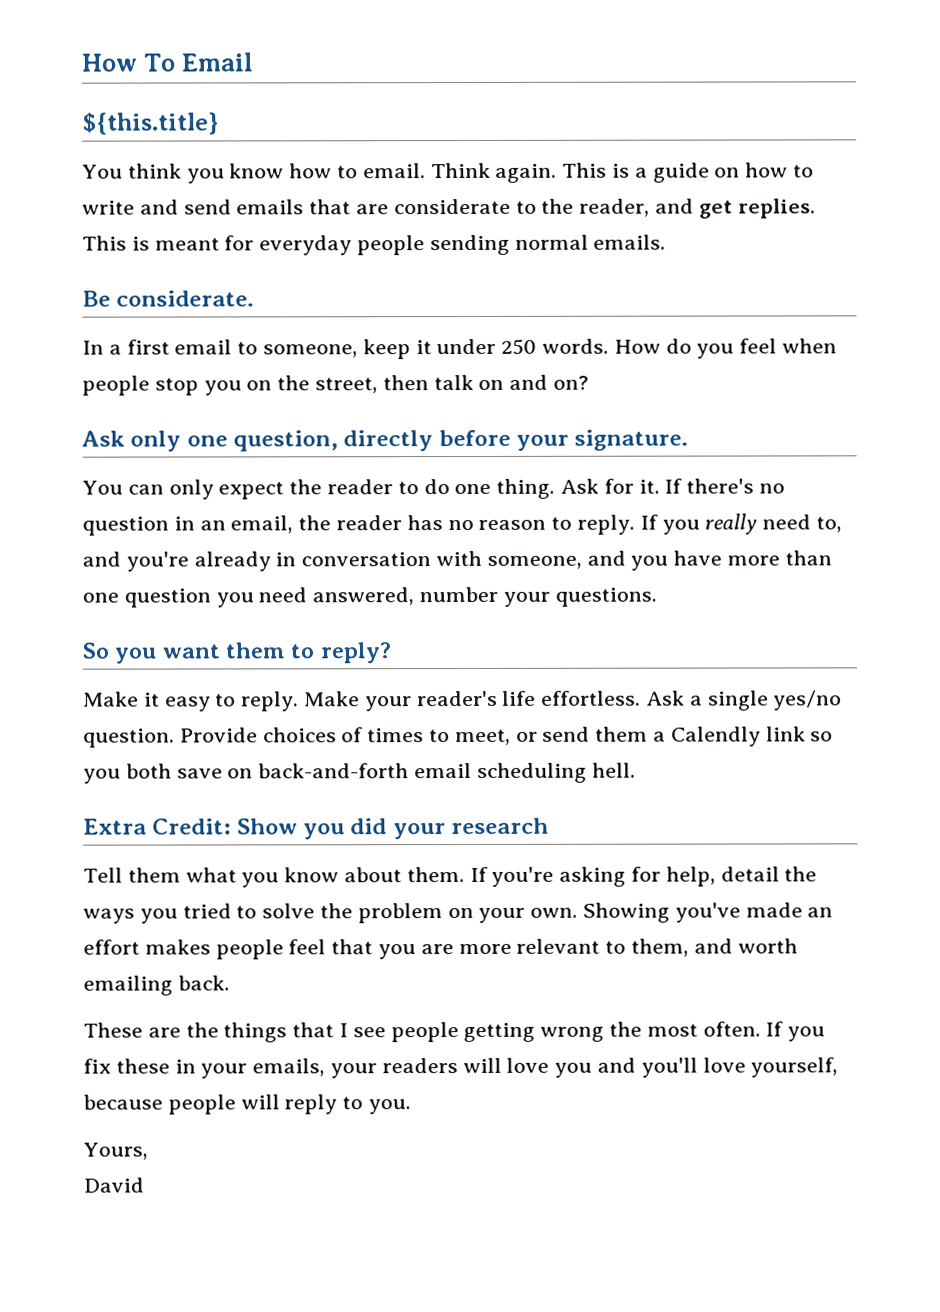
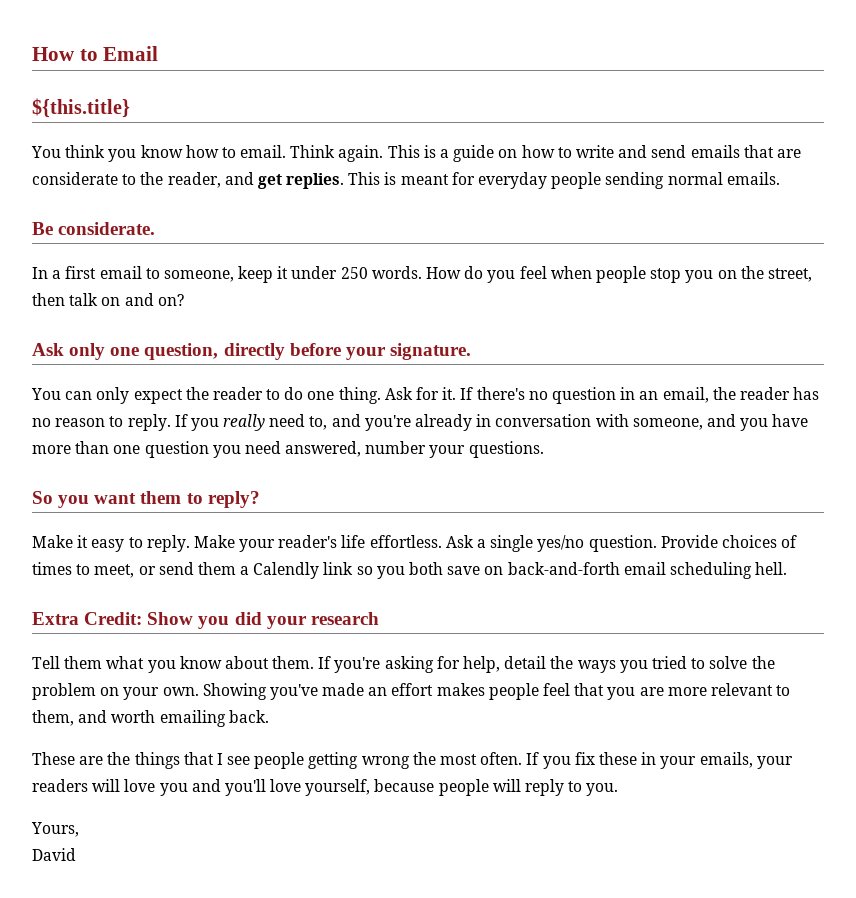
- How To Email
+ How to Email

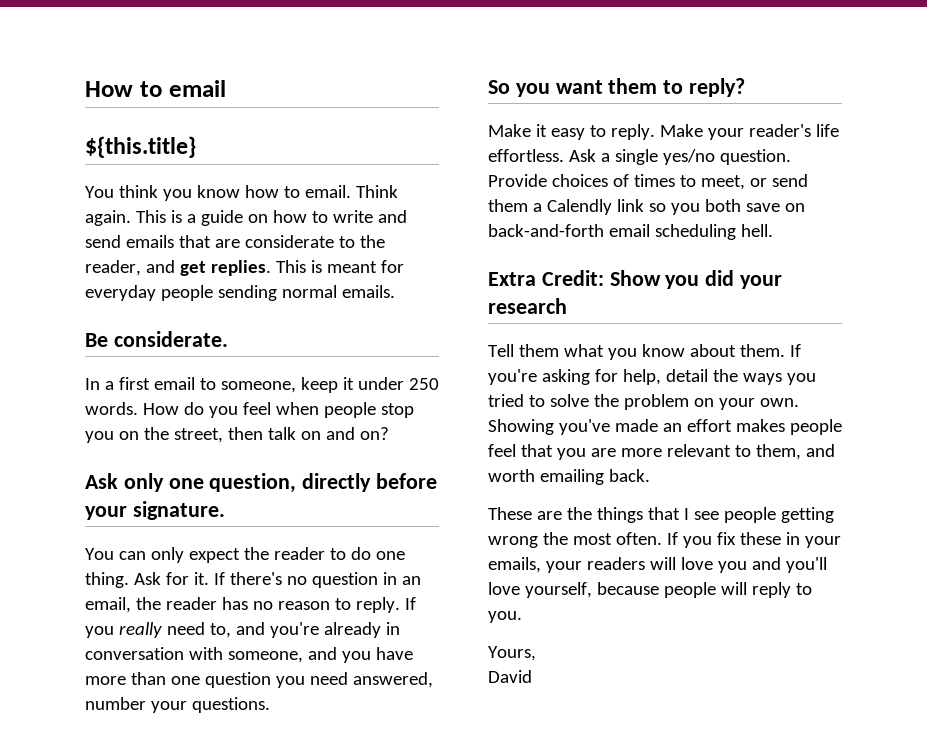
- How to Email
+ How to email

